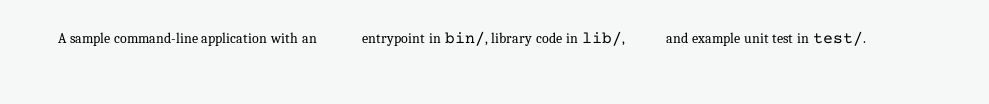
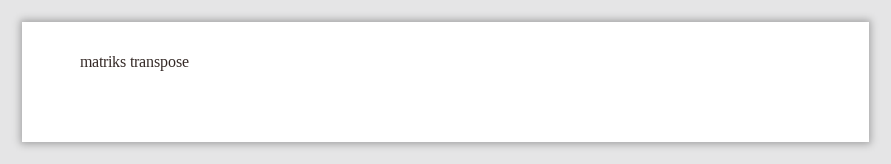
- A sample command-line application with an entrypoint in bin/, library code in lib/, and example unit test in test/.
+ matriks transpose

